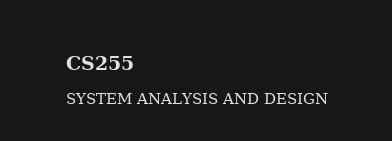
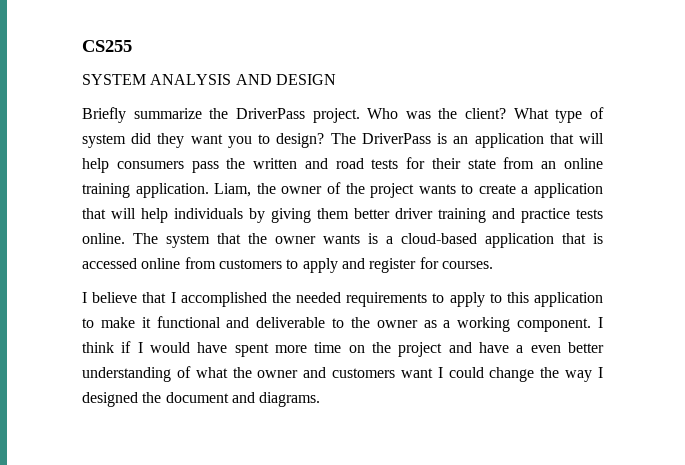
+ Briefly summarize the DriverPass project. Who was the client? What type of system did they want you to design? The DriverPass is an application that will help consumers pass the written and road tests for their state from an online training application. Liam, the owner of the project wants to create a application that will help individuals by giving them better driver training and practice tests online. The system that the owner wants is a cloud-based application that is accessed online from customers to apply and register for courses.
+ I believe that I accomplished the needed requirements to apply to this application to make it functional and deliverable to the owner as a working component. I think if I would have spent more time on the project and have a even better understanding of what the owner and customers want I could change the way I designed the document and diagrams.

